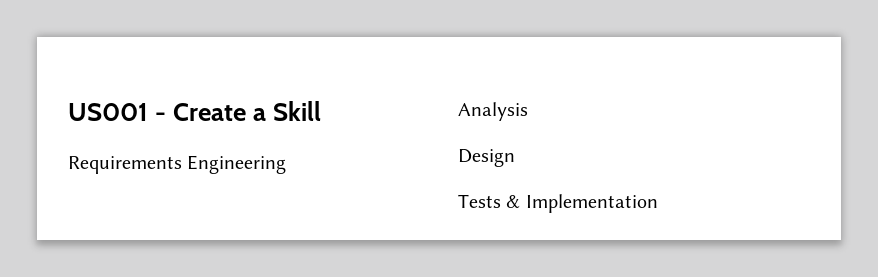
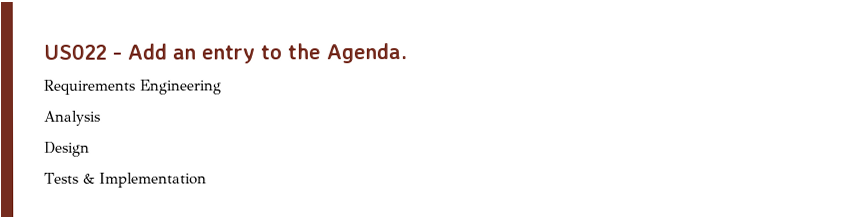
- US001 - Create a Skill
+ US022 - Add an entry to the Agenda.

